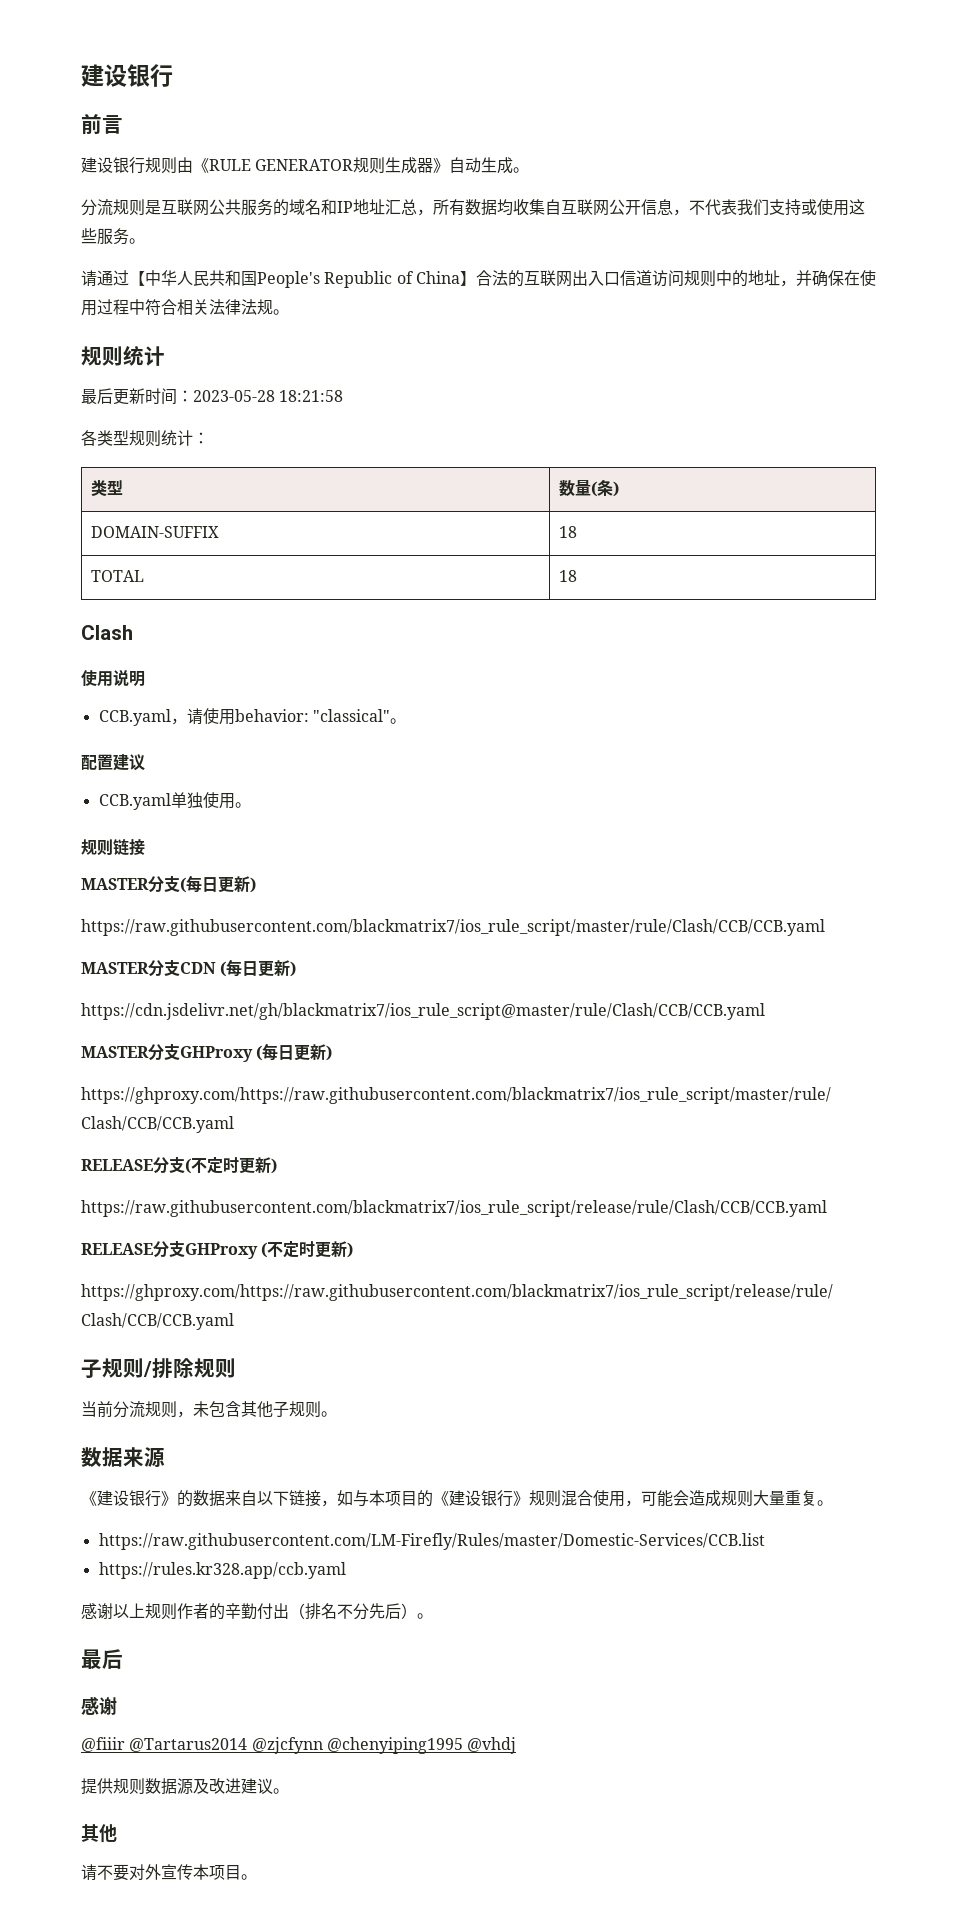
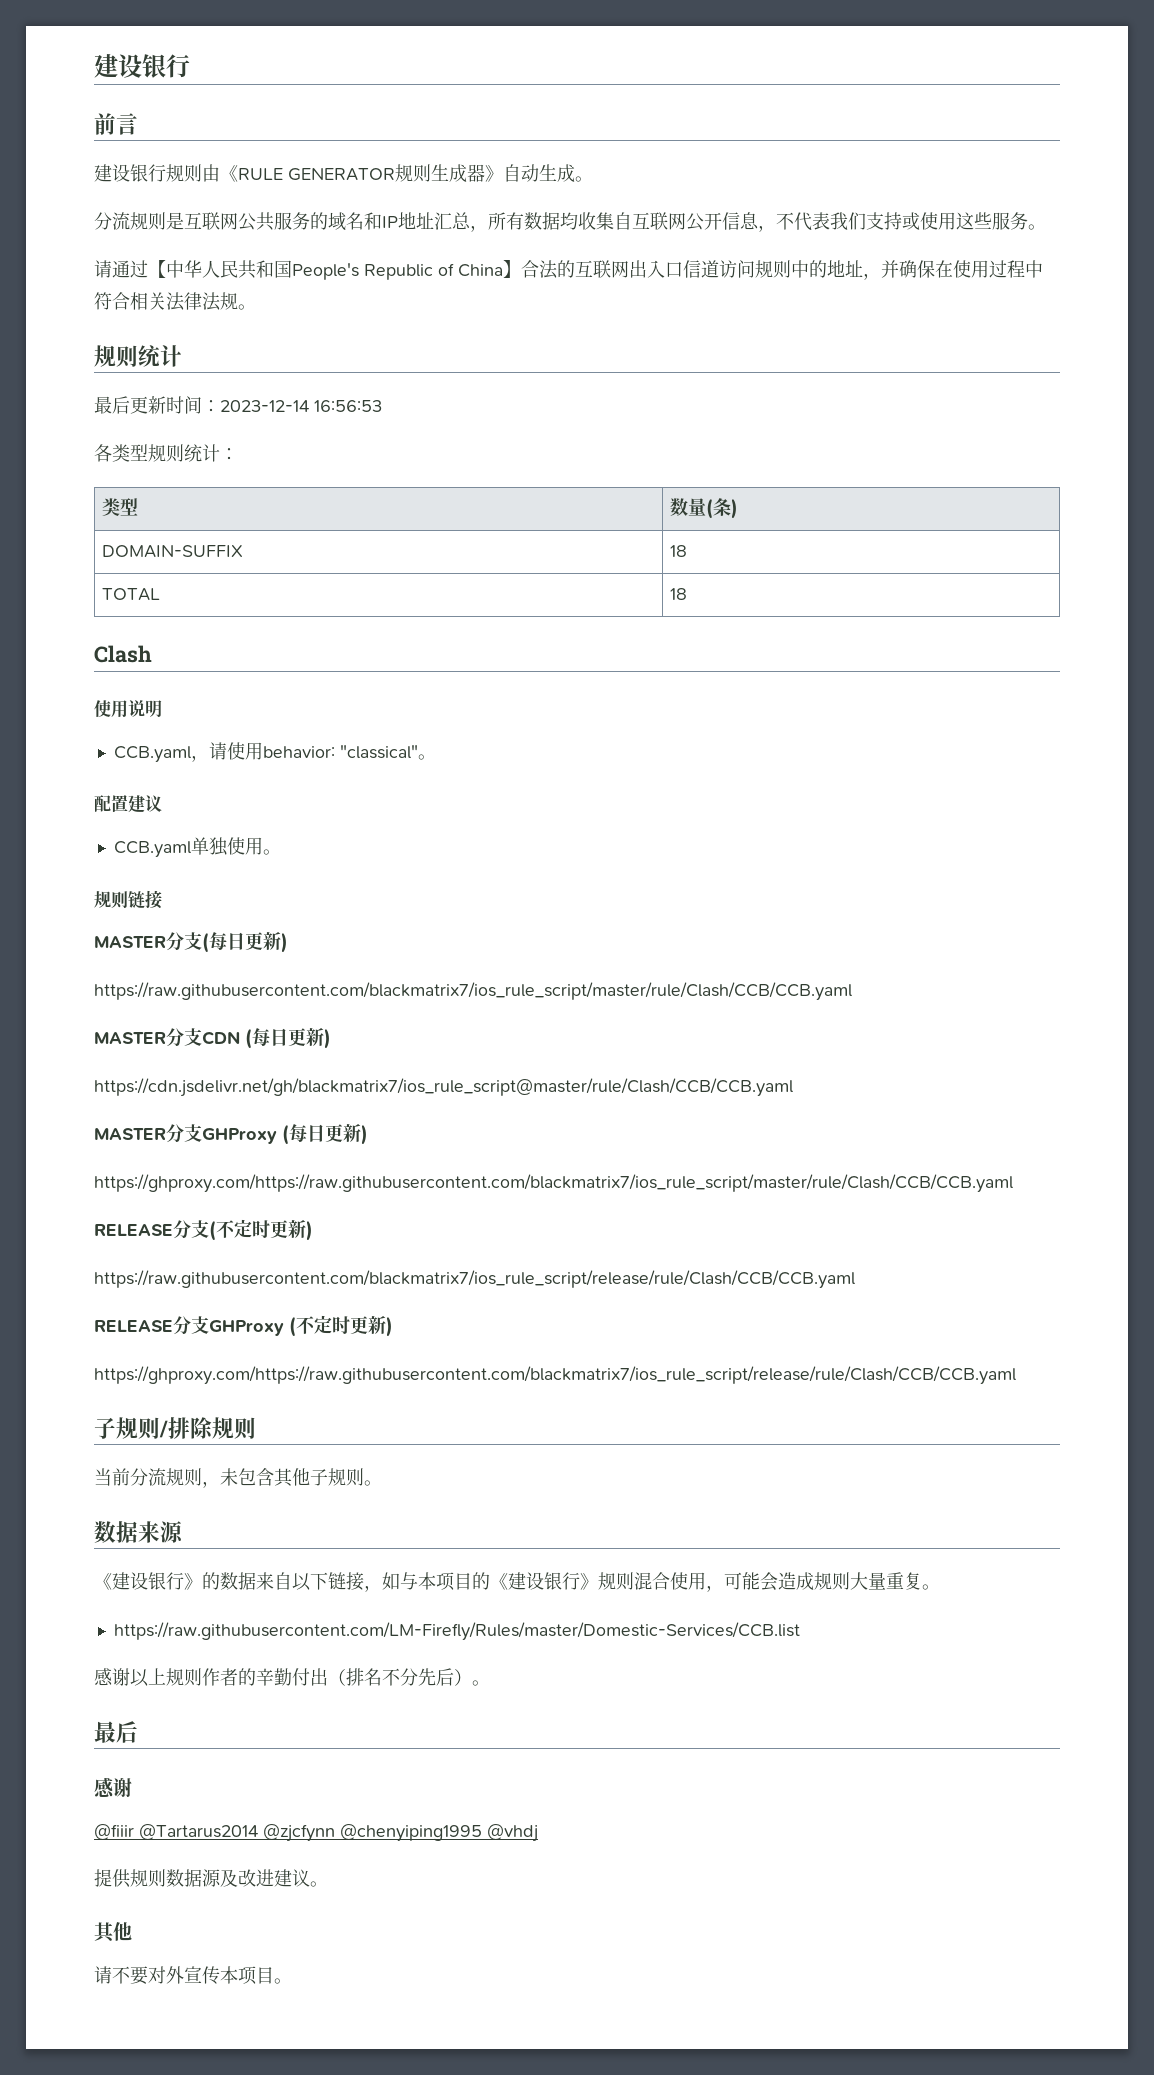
- 最后更新时间：2023-05-28 18:21:58
+ 最后更新时间：2023-12-14 16:56:53
- https://rules.kr328.app/ccb.yaml

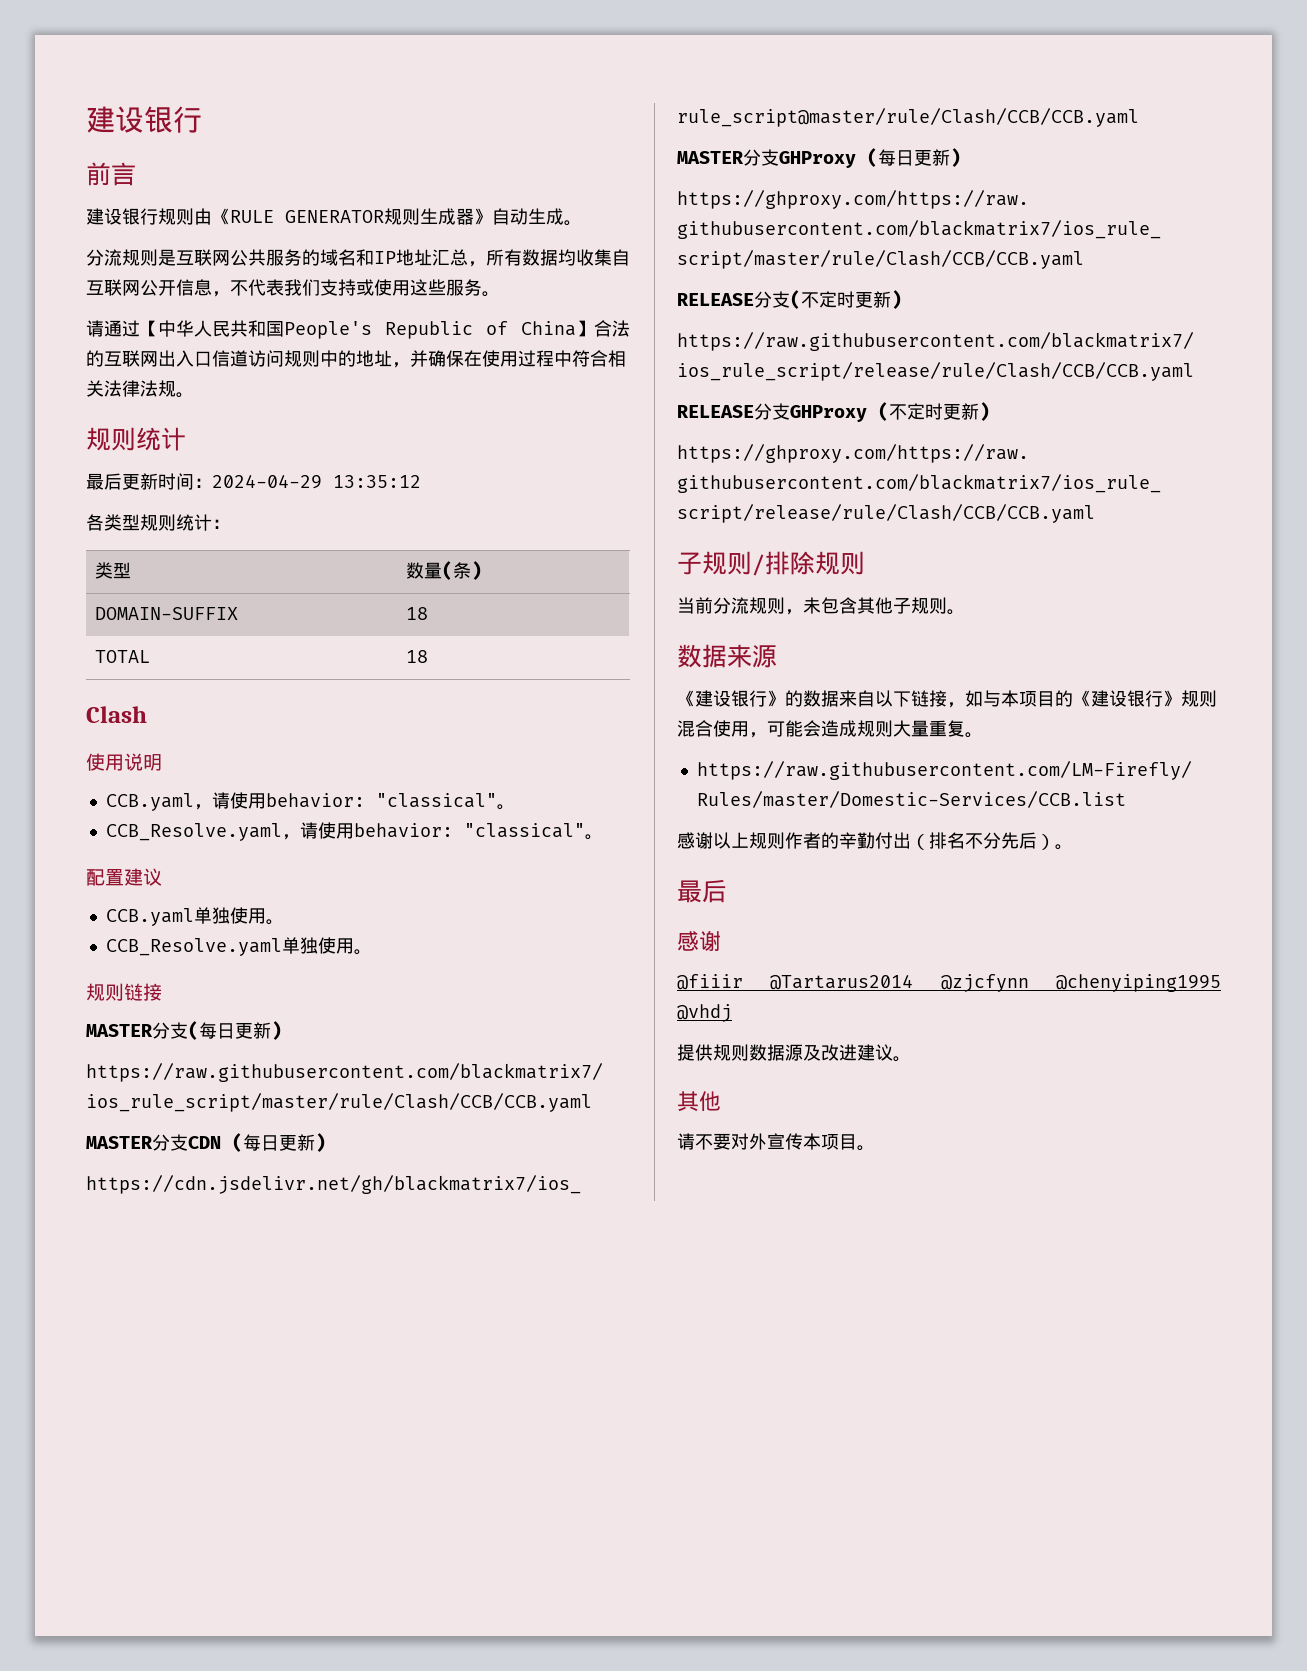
- 最后更新时间：2023-12-14 16:56:53
+ 最后更新时间：2024-04-29 13:35:12
+ CCB_Resolve.yaml，请使用behavior: "classical"。
+ CCB_Resolve.yaml单独使用。

